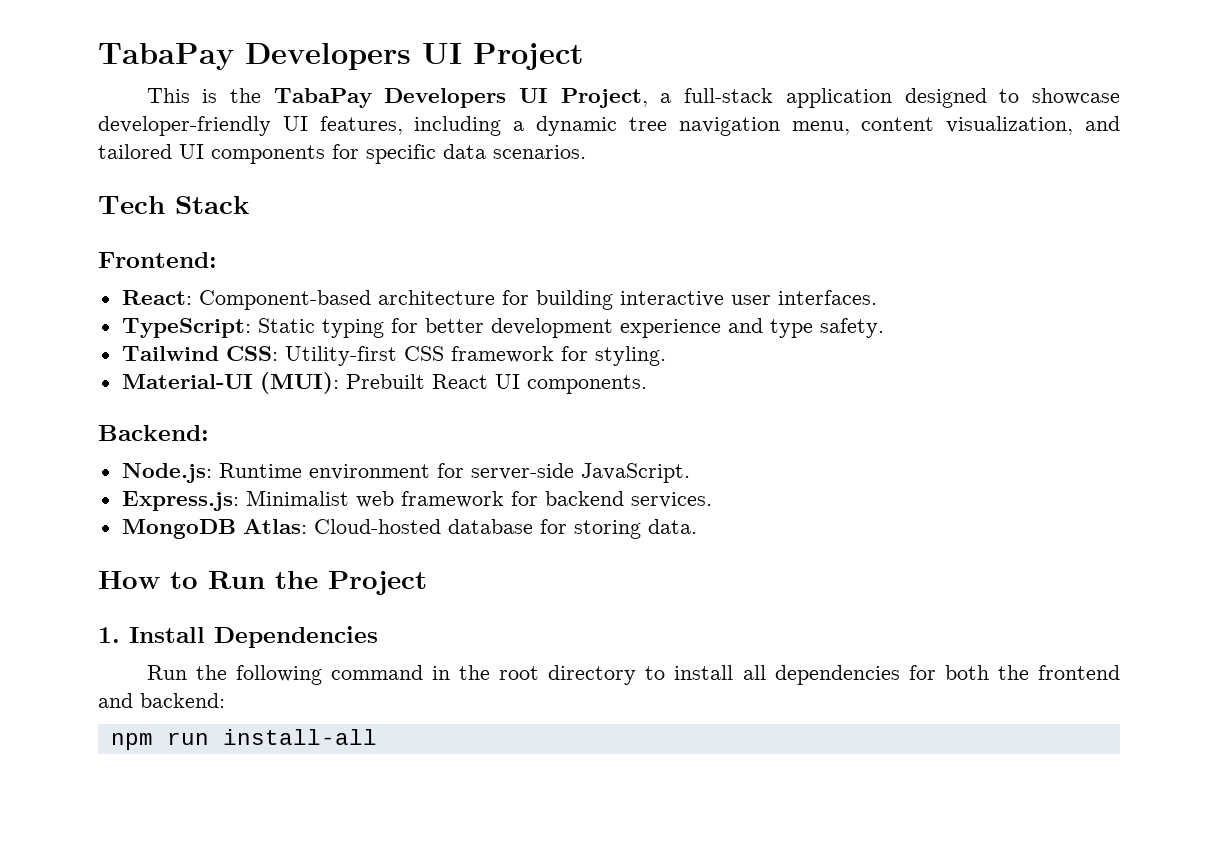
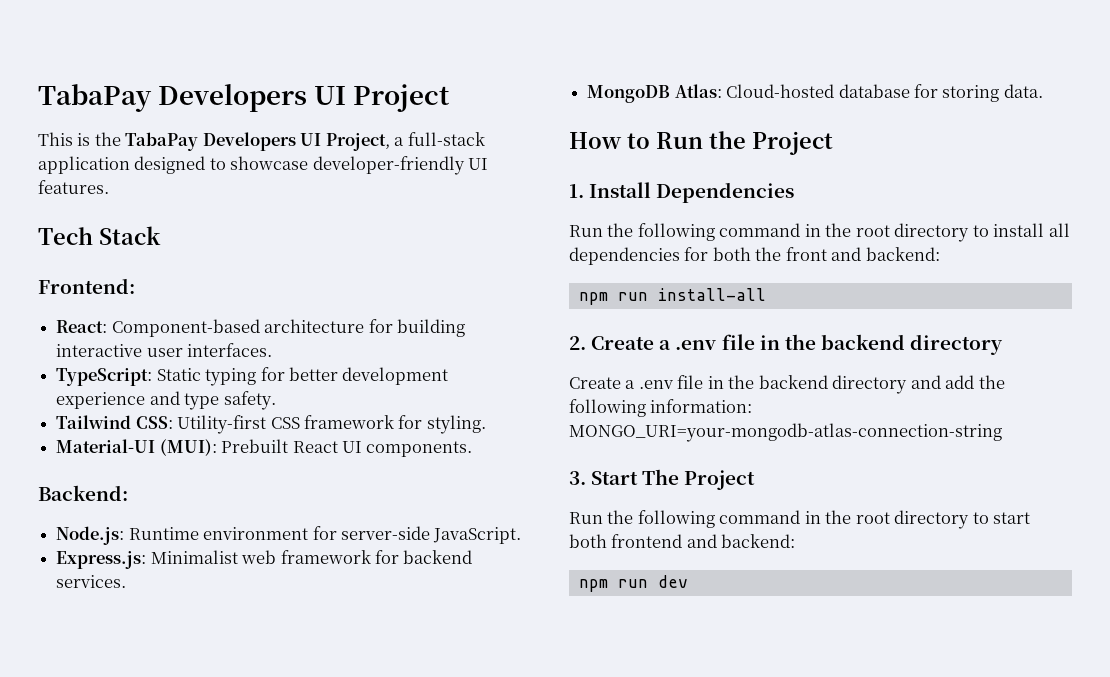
- This is the TabaPay Developers UI Project, a full-stack application designed to showcase developer-friendly UI features, including a dynamic tree navigation menu, content visualization, and tailored UI components for specific data scenarios.
+ This is the TabaPay Developers UI Project, a full-stack application designed to showcase developer-friendly UI features.
- Run the following command in the root directory to install all dependencies for both the frontend and backend:
+ Run the following command in the root directory to install all dependencies for both the front and backend:
+ npm run install-all
+ 2. Create a .env file in the backend directory
+ Create a .env file in the backend directory and add the following information: MONGO_URI=your-mongodb-atlas-connection-string
+ 3. Start The Project
+ Run the following command in the root directory to start both frontend and backend:
- npm run install-all
+ npm run dev

